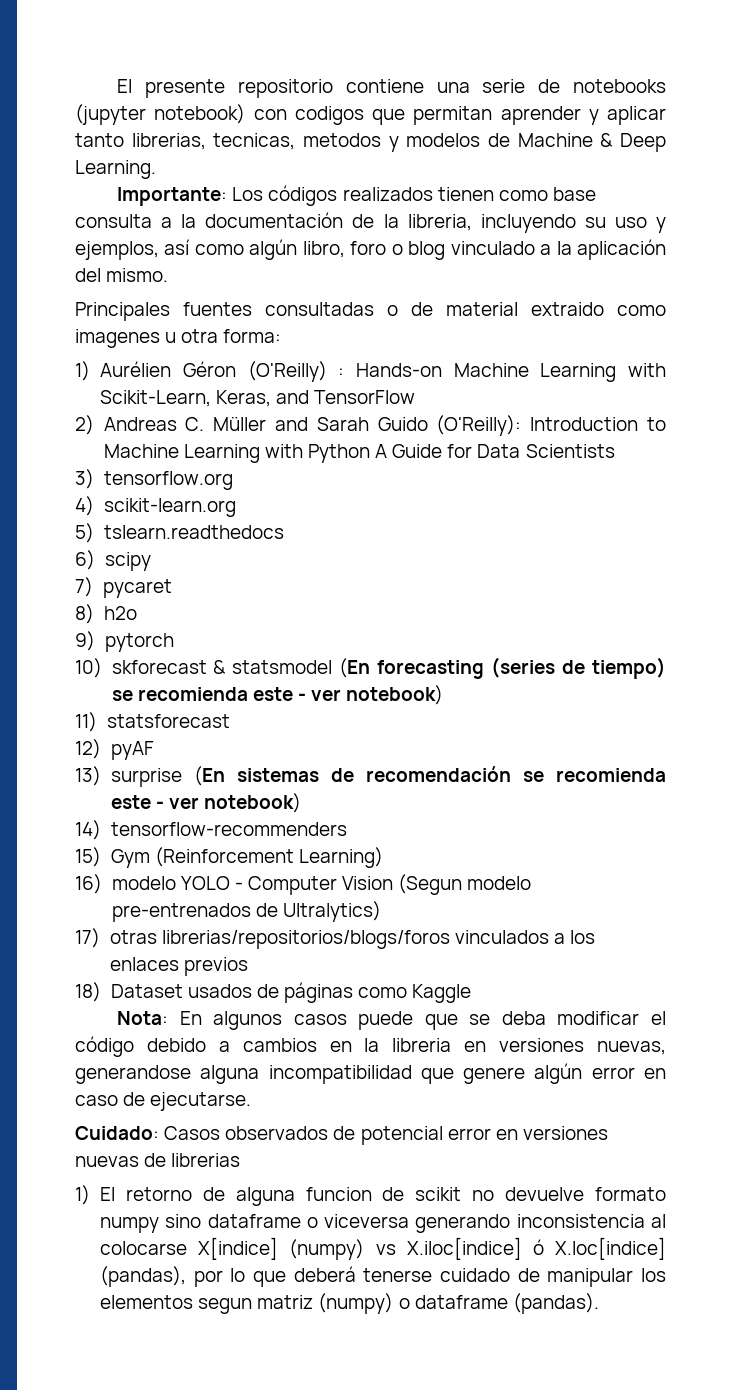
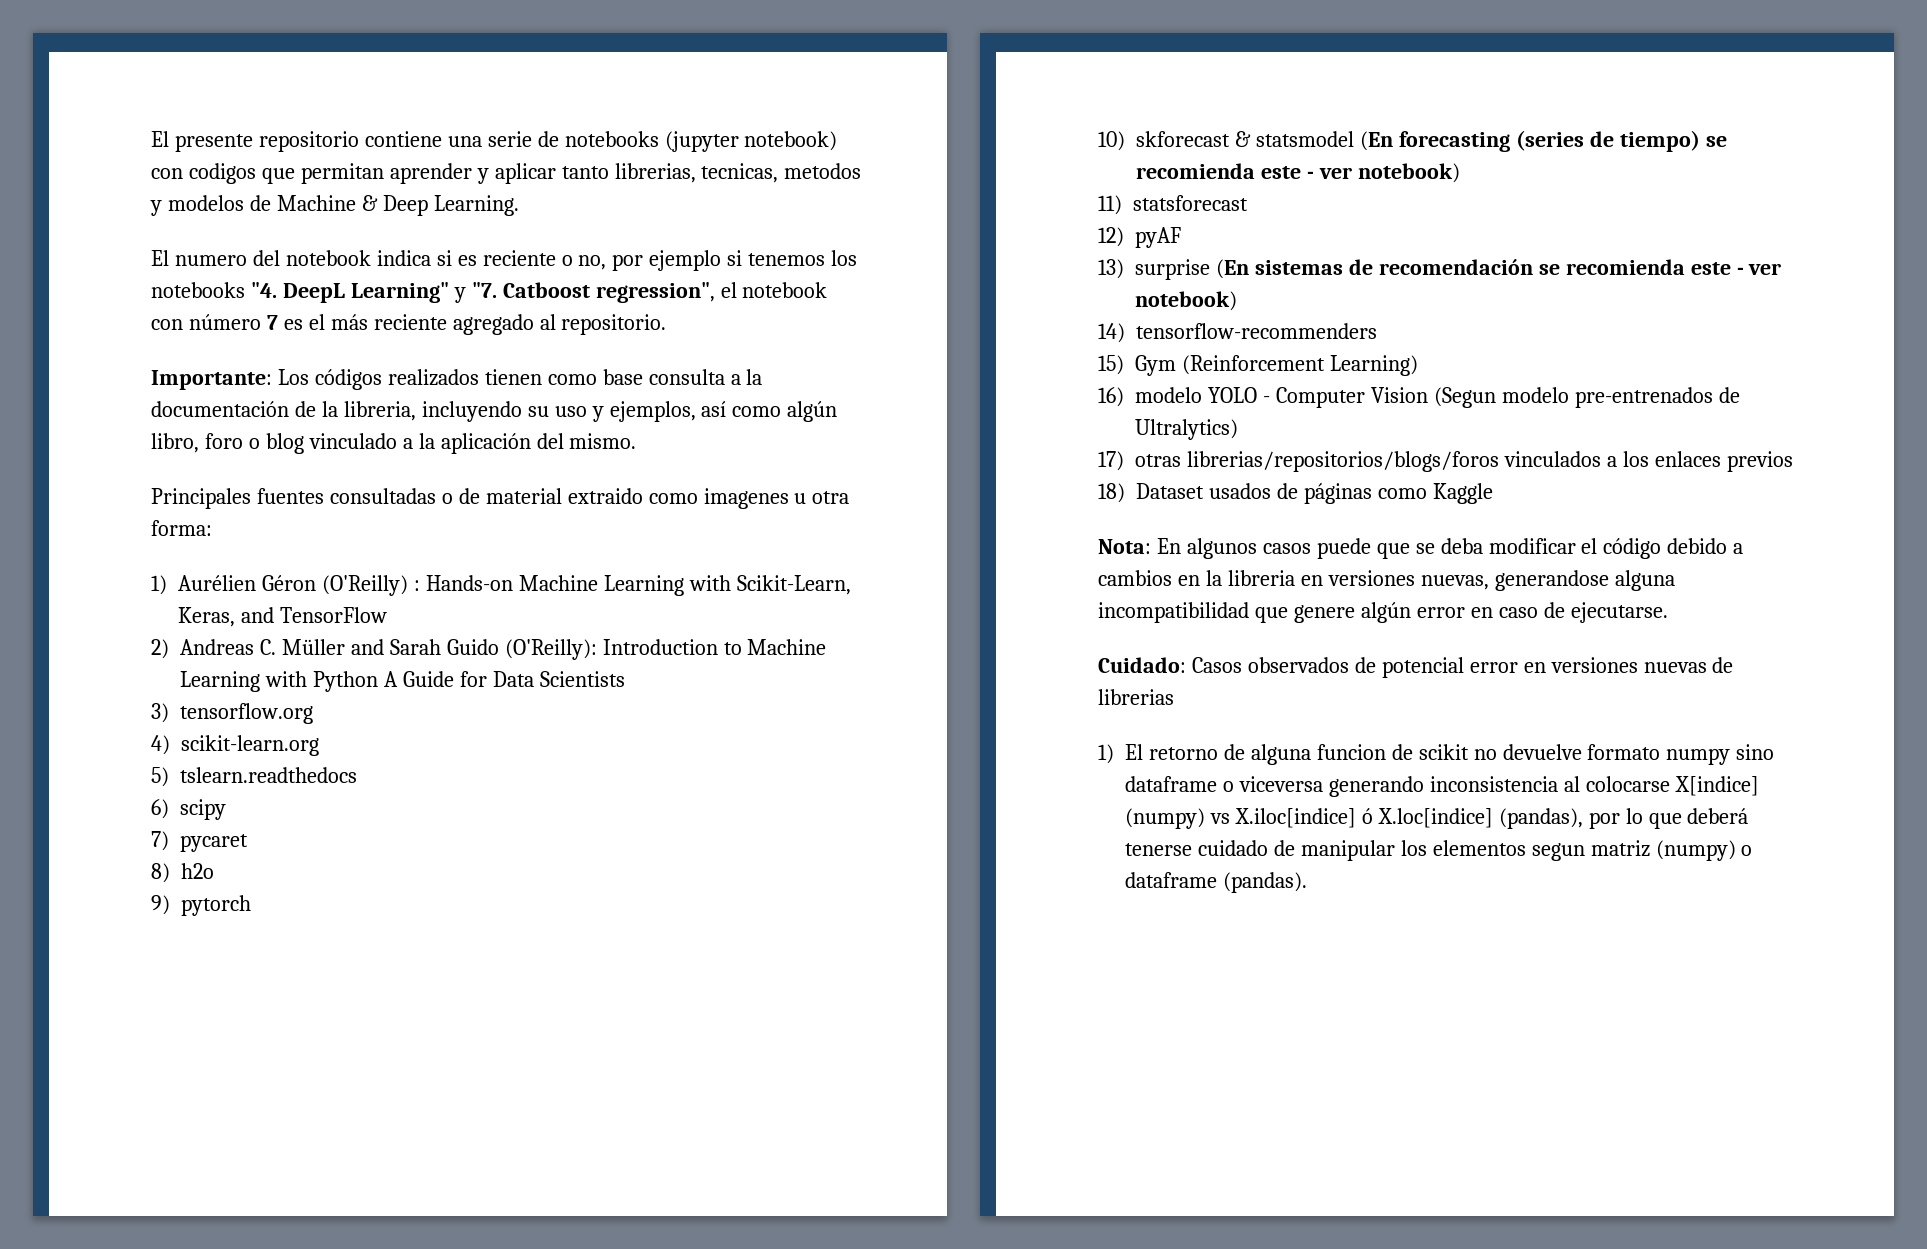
+ El numero del notebook indica si es reciente o no, por ejemplo si tenemos los notebooks "4. DeepL Learning" y "7. Catboost regression", el notebook con número 7 es el más reciente agregado al repositorio.

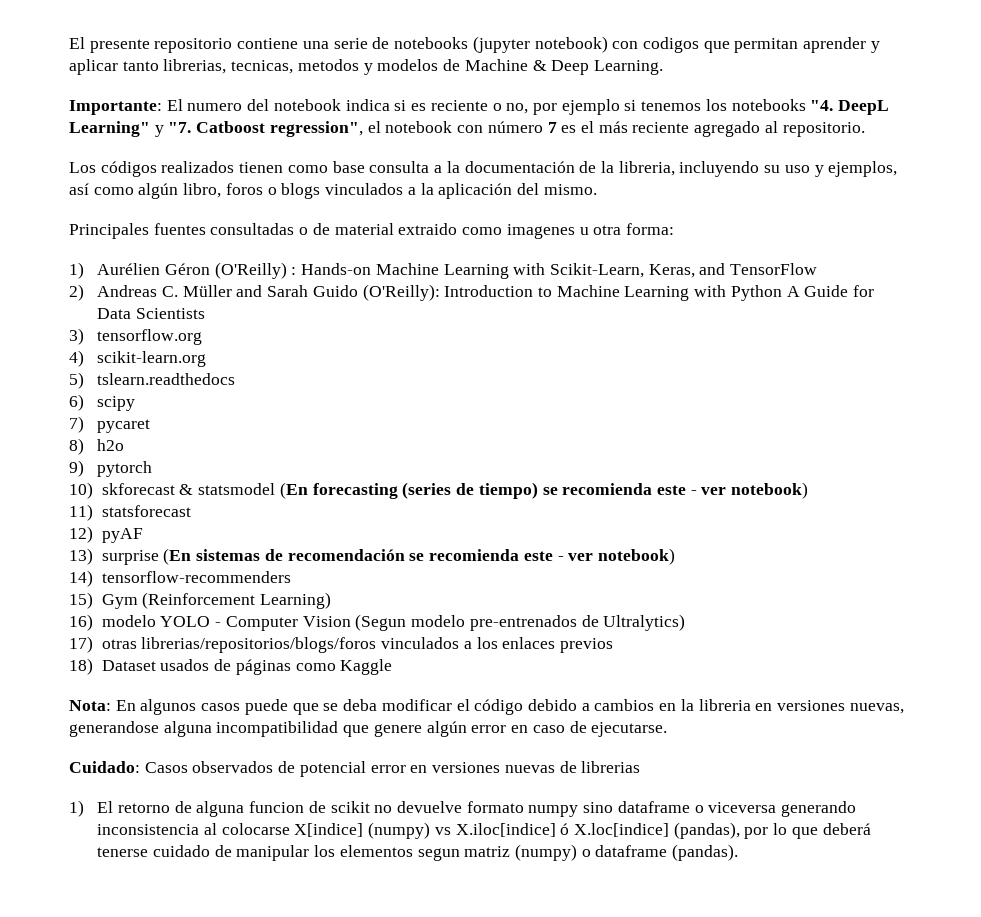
- El numero del notebook indica si es reciente o no, por ejemplo si tenemos los notebooks "4. DeepL Learning" y "7. Catboost regression", el notebook con número 7 es el más reciente agregado al repositorio.
+ Importante: El numero del notebook indica si es reciente o no, por ejemplo si tenemos los notebooks "4. DeepL Learning" y "7. Catboost regression", el notebook con número 7 es el más reciente agregado al repositorio.
- Importante: Los códigos realizados tienen como base consulta a la documentación de la libreria, incluyendo su uso y ejemplos, así como algún libro, foro o blog vinculado a la aplicación del mismo.
+ Los códigos realizados tienen como base consulta a la documentación de la libreria, incluyendo su uso y ejemplos, así como algún libro, foros o blogs vinculados a la aplicación del mismo.

